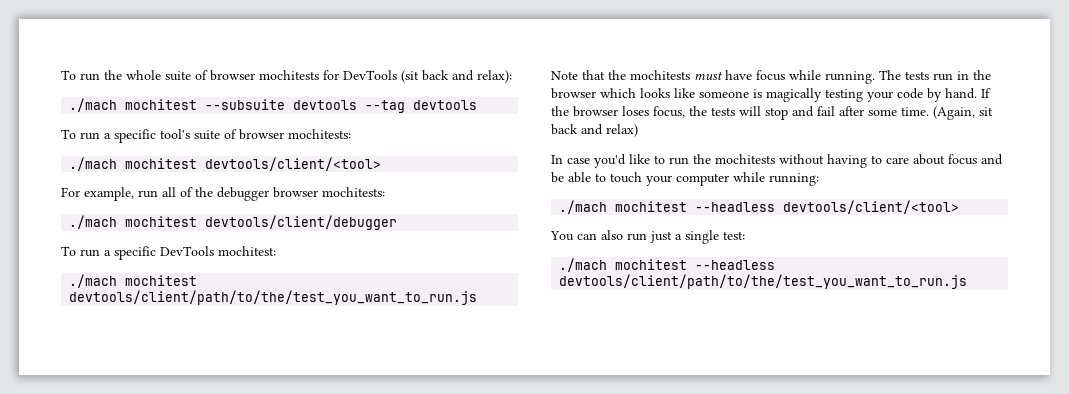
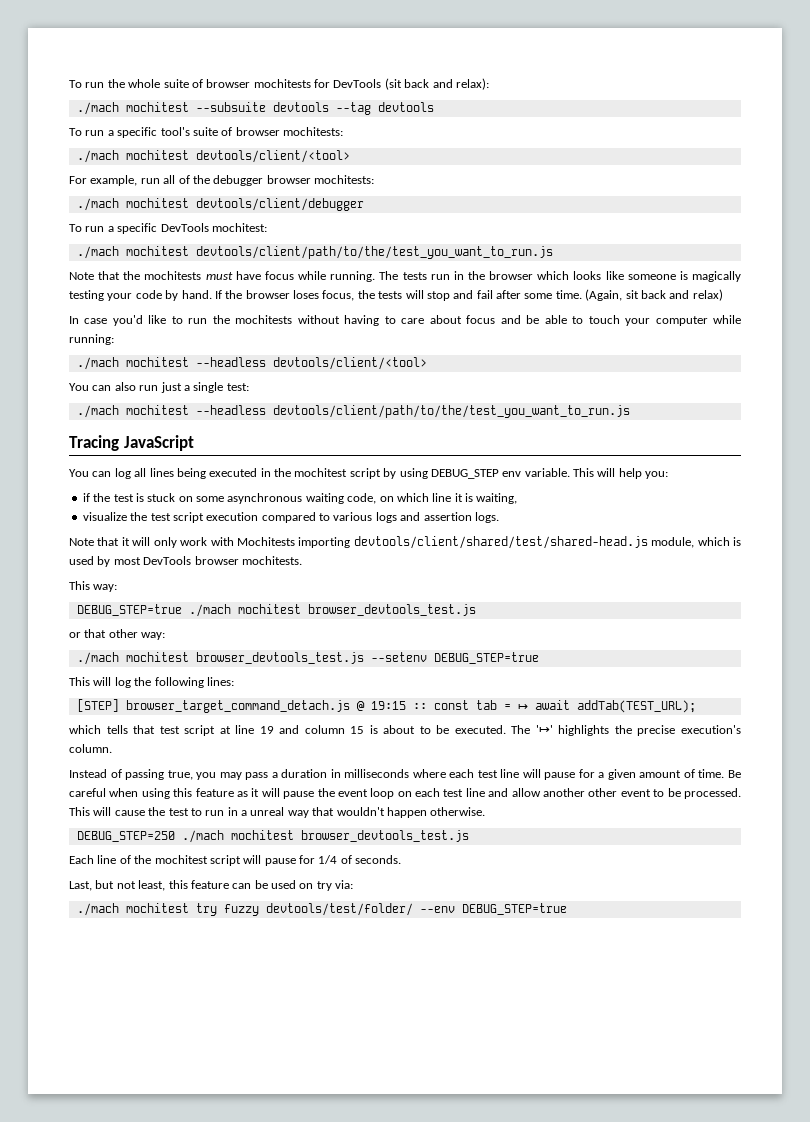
+ Tracing JavaScript
+ You can log all lines being executed in the mochitest script by using DEBUG_STEP env variable. This will help you:
+ if the test is stuck on some asynchronous waiting code, on which line it is waiting,
+ visualize the test script execution compared to various logs and assertion logs.
+ Note that it will only work with Mochitests importing devtools/client/shared/test/shared-head.js module, which is used by most DevTools browser mochitests.
+ This way:
+ DEBUG_STEP=true ./mach mochitest browser_devtools_test.js
+ or that other way:
+ ./mach mochitest browser_devtools_test.js --setenv DEBUG_STEP=true
+ This will log the following lines:
+ [STEP] browser_target_command_detach.js @ 19:15 :: const tab = ↦ await addTab(TEST_URL);
+ which tells that test script at line 19 and column 15 is about to be executed. The '↦' highlights the precise execution's column.
+ Instead of passing true, you may pass a duration in milliseconds where each test line will pause for a given amount of time. Be careful when using this feature as it will pause the event loop on each test line and allow another other event to be processed. This will cause the test to run in a unreal way that wouldn't happen otherwise.
+ DEBUG_STEP=250 ./mach mochitest browser_devtools_test.js
+ Each line of the mochitest script will pause for 1/4 of seconds.
+ Last, but not least, this feature can be used on try via:
+ ./mach mochitest try fuzzy devtools/test/folder/ --env DEBUG_STEP=true

